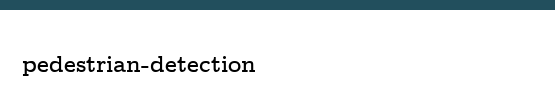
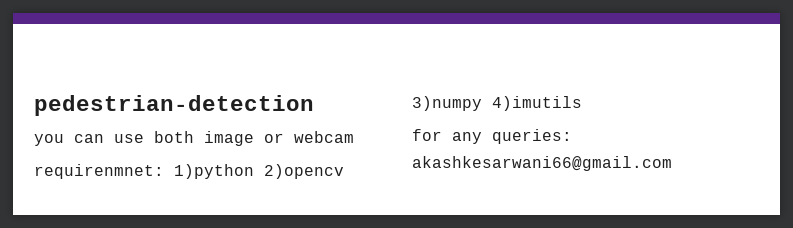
+ you can use both image or webcam
+ requirenmnet: 1)python 2)opencv 3)numpy 4)imutils
+ for any queries: akashkesarwani66@gmail.com

